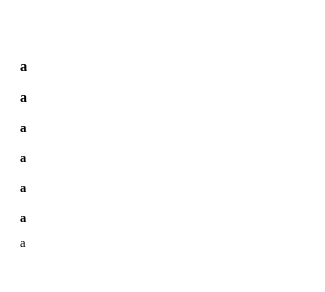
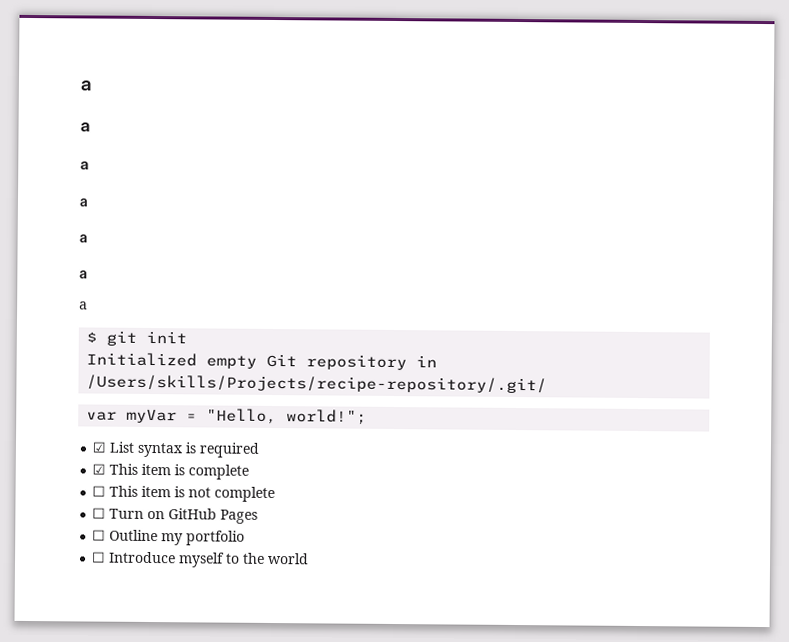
+ $ git init
+ Initialized empty Git repository in /Users/skills/Projects/recipe-repository/.git/
+ var myVar = "Hello, world!";
+ ☑ List syntax is required
+ ☑ This item is complete
+ ☐ This item is not complete
+ ☐ Turn on GitHub Pages
+ ☐ Outline my portfolio
+ ☐ Introduce myself to the world

